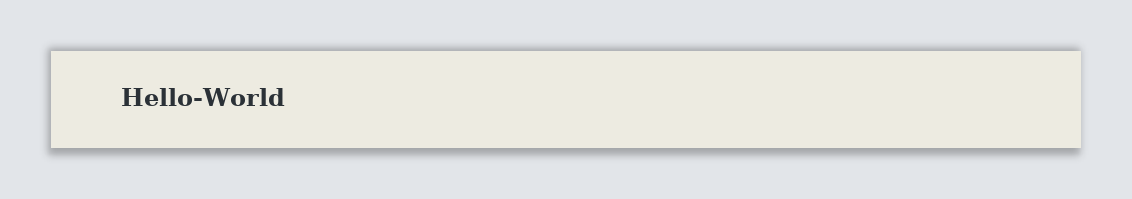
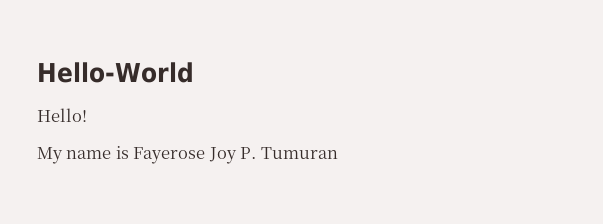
+ Hello!
+ My name is Fayerose Joy P. Tumuran

